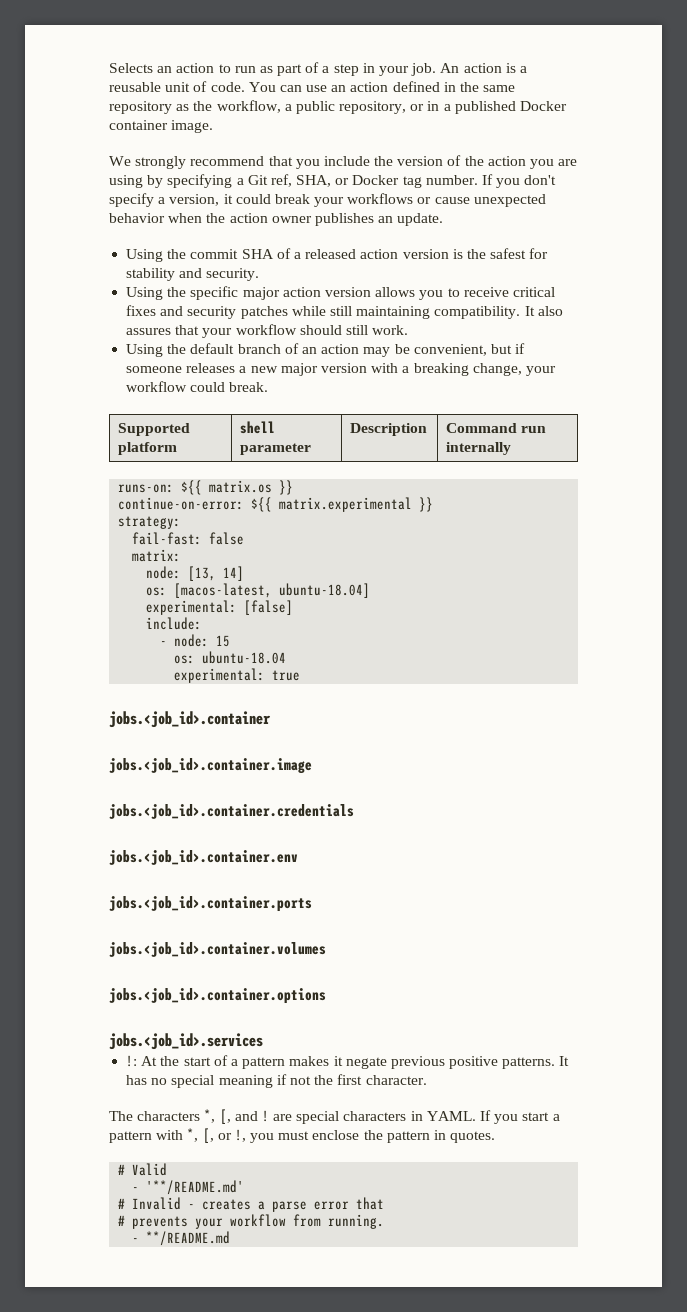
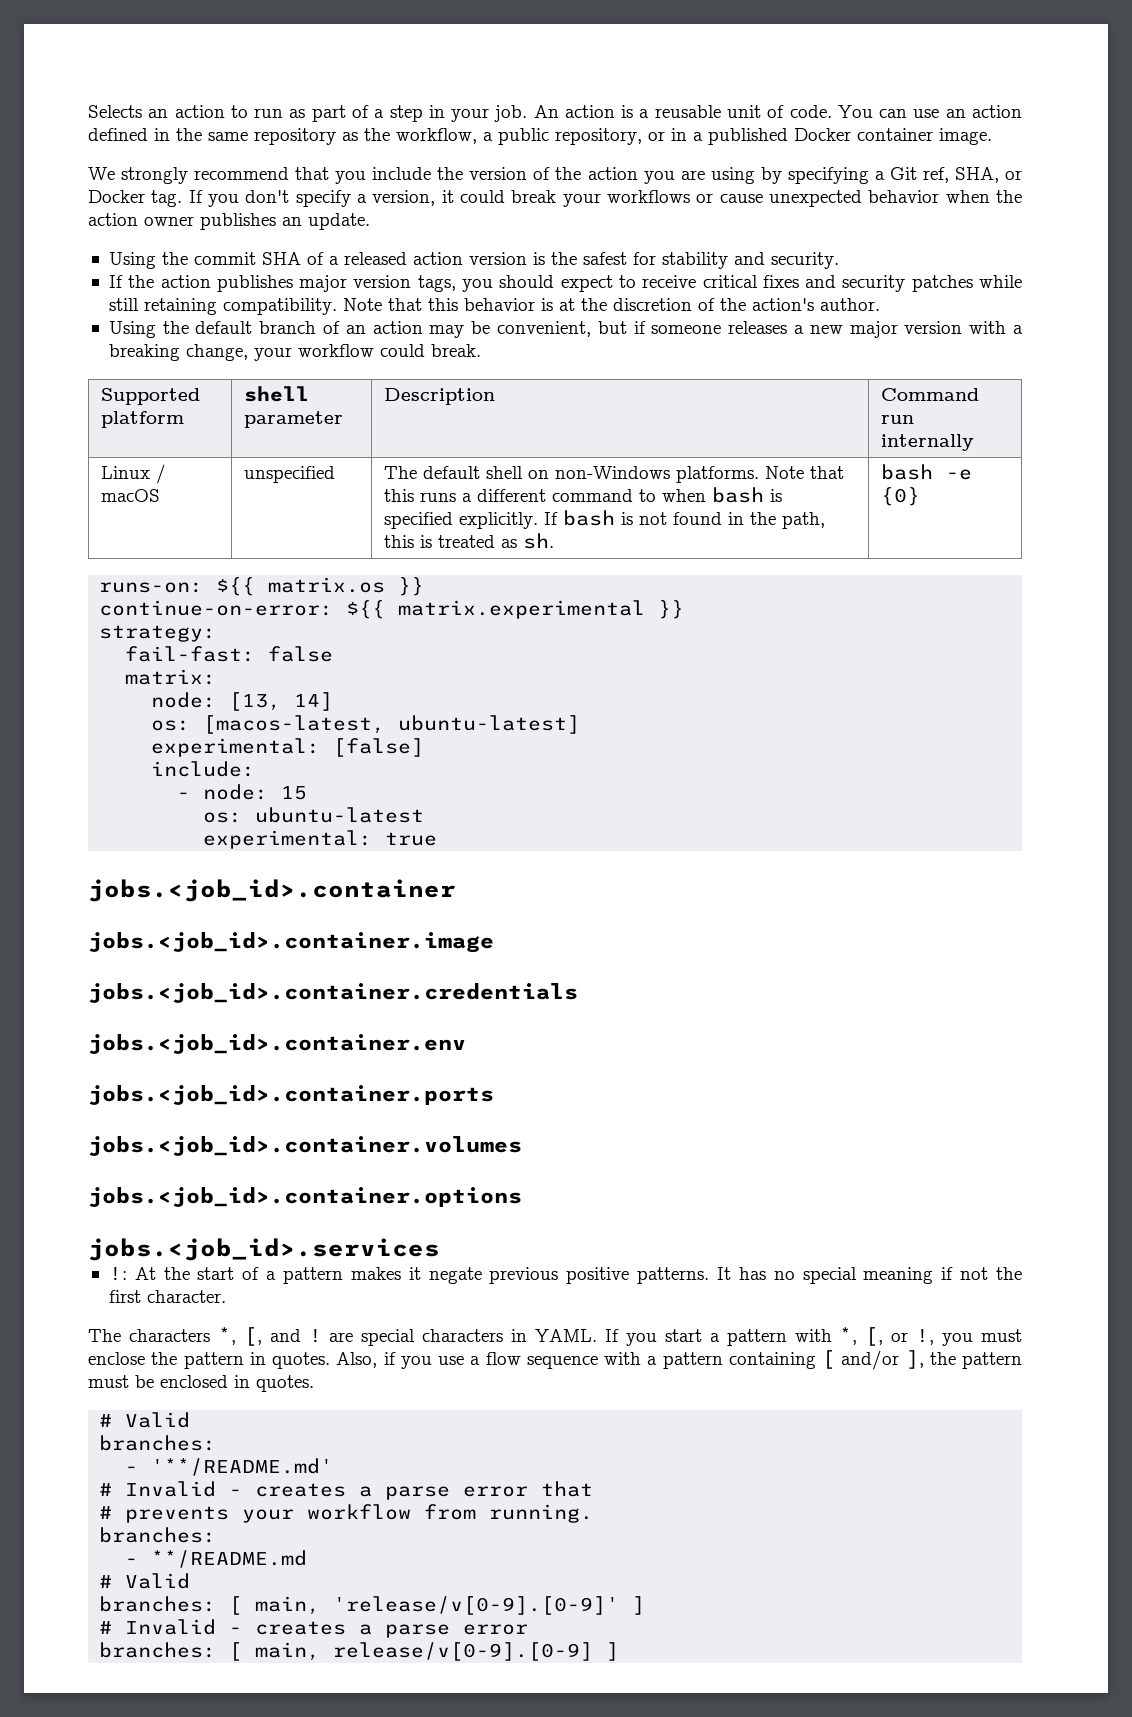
- We strongly recommend that you include the version of the action you are using by specifying a Git ref, SHA, or Docker tag number.
+ We strongly recommend that you include the version of the action you are using by specifying a Git ref, SHA, or Docker tag.
- Using the specific major action version allows you to receive critical fixes and security patches while still maintaining compatibility. It also assures that your workflow should still work.
+ If the action publishes major version tags, you should expect to receive critical fixes and security patches while still retaining compatibility. Note that this behavior is at the discretion of the action's author.
+ Linux / macOS | unspecified | The default shell on non-Windows platforms. Note that this runs a different command to when bash is specified explicitly. If bash is not found in the path, this is treated as sh. | bash -e {0}
- os: [macos-latest, ubuntu-18.04]
+ os: [macos-latest, ubuntu-latest]
- os: ubuntu-18.04
+ os: ubuntu-latest
- If you start a pattern with *, [, or !, you must enclose the pattern in quotes.
+ If you start a pattern with *, [, or !, you must enclose the pattern in quotes. Also, if you use a flow sequence with a pattern containing [ and/or ], the pattern must be enclosed in quotes.
  # Valid
+ branches:
  # prevents your workflow from running.
+ branches:
  - **/README.md
+ # Valid
+ branches: [ main, 'release/v[0-9].[0-9]' ]
+ # Invalid - creates a parse error
+ branches: [ main, release/v[0-9].[0-9] ]

